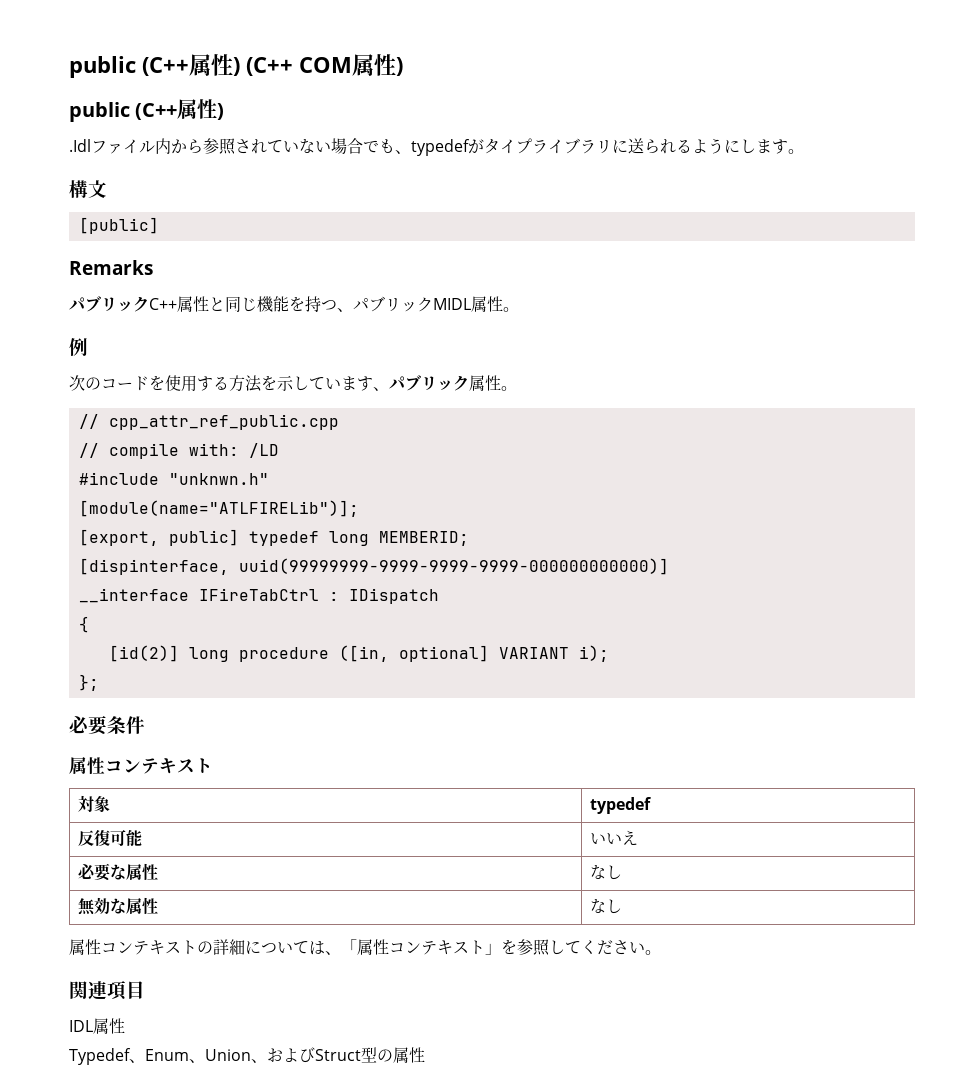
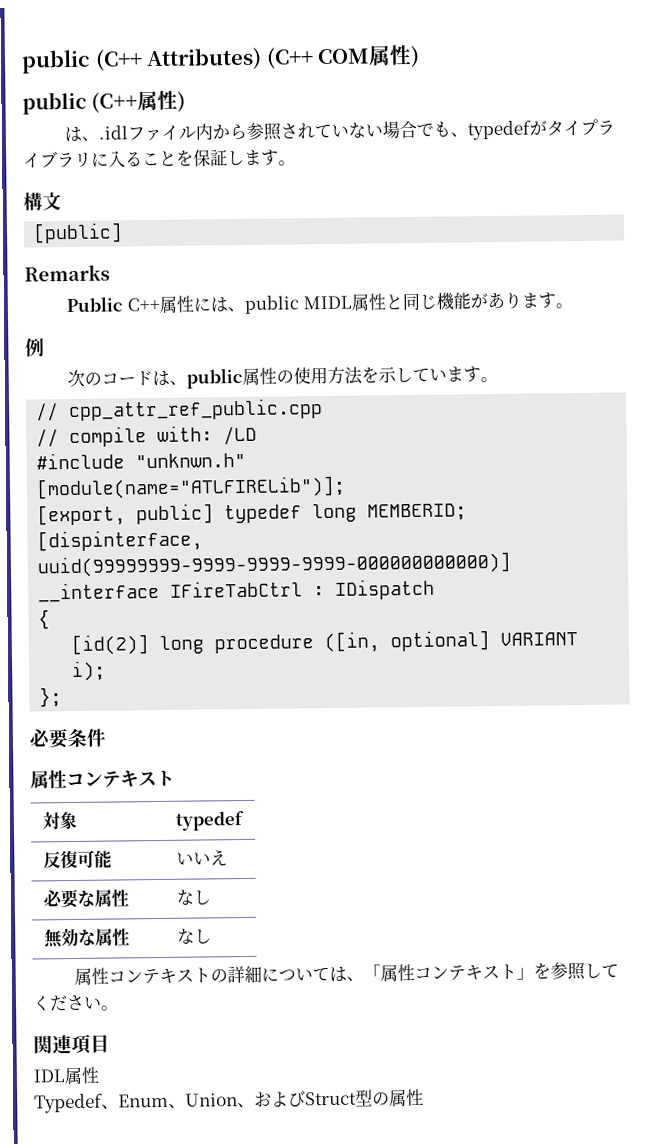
- public (C++属性) (C++ COM属性)
+ public (C++ Attributes) (C++ COM属性)
- .Idlファイル内から参照されていない場合でも、typedefがタイプライブラリに送られるようにします。
+ は、.idlファイル内から参照されていない場合でも、typedefがタイプライブラリに入ることを保証します。
- パブリックC++属性と同じ機能を持つ、パブリックMIDL属性。
+ Public C++属性には、public MIDL属性と同じ機能があります。
- 次のコードを使用する方法を示しています、パブリック属性。
+ 次のコードは、public属性の使用方法を示しています。

